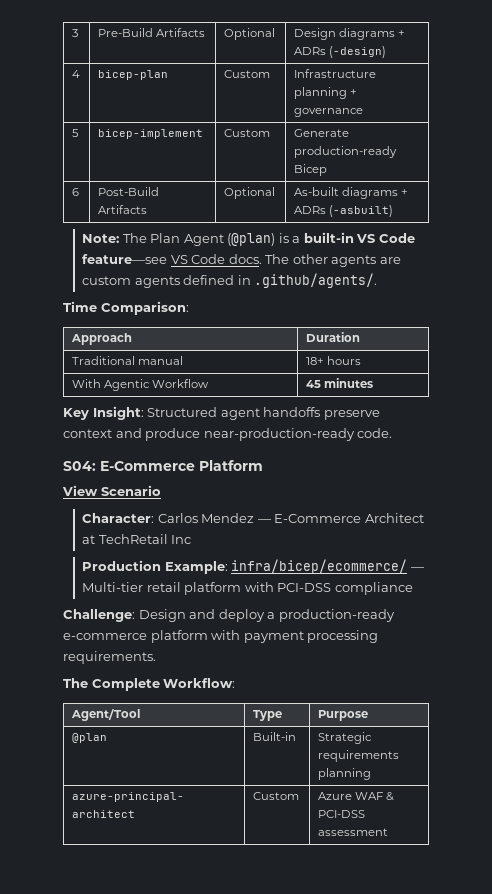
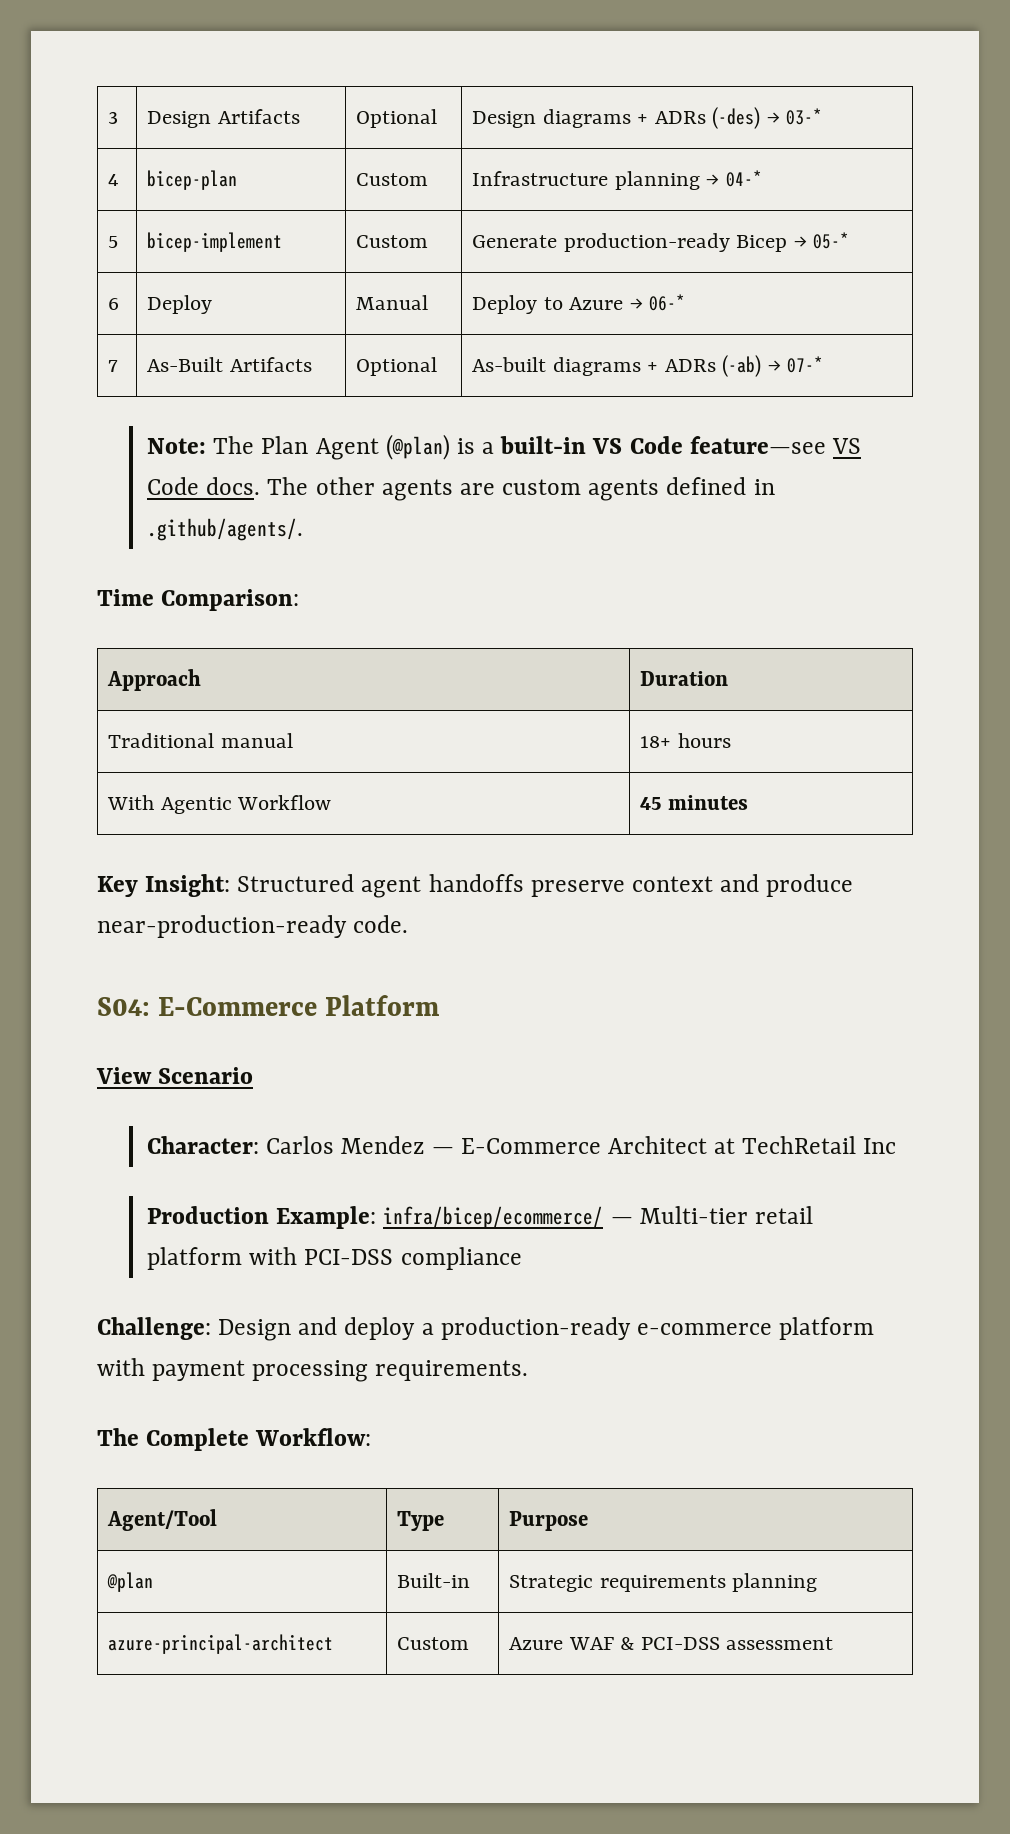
- 3 | Pre-Build Artifacts | Optional | Design diagrams + ADRs (-design)
+ 3 | Design Artifacts | Optional | Design diagrams + ADRs (-des) → 03-*
- 4 | bicep-plan | Custom | Infrastructure planning + governance
+ 4 | bicep-plan | Custom | Infrastructure planning → 04-*
- 5 | bicep-implement | Custom | Generate production-ready Bicep
+ 5 | bicep-implement | Custom | Generate production-ready Bicep → 05-*
- 6 | Post-Build Artifacts | Optional | As-built diagrams + ADRs (-asbuilt)
+ 6 | Deploy | Manual | Deploy to Azure → 06-*
+ 7 | As-Built Artifacts | Optional | As-built diagrams + ADRs (-ab) → 07-*

